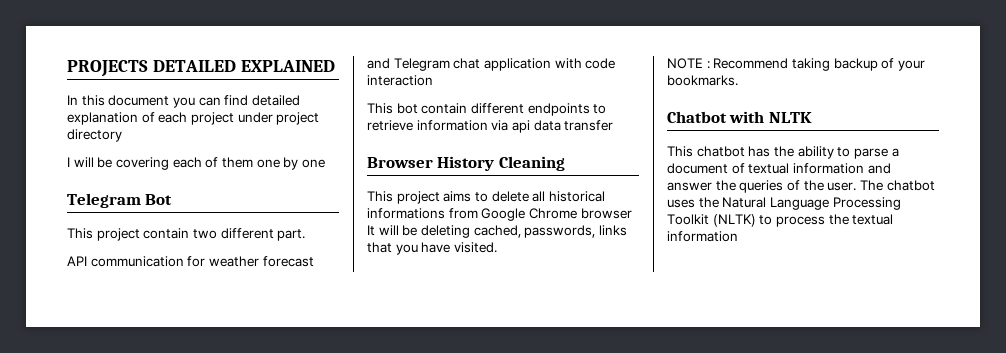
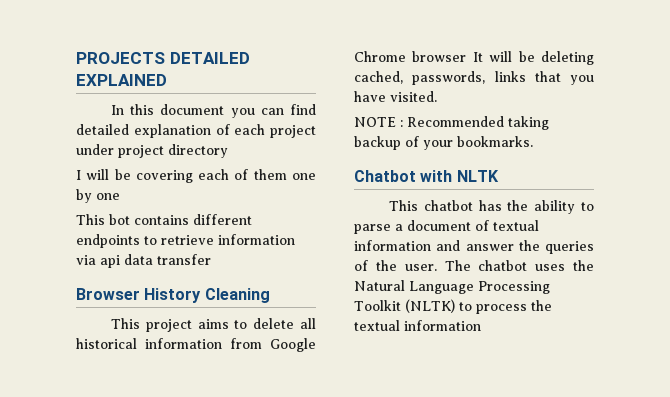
- Telegram Bot
- This project contain two different part.
- API communication for weather forecast and Telegram chat application with code interaction
- This bot contain different endpoints to retrieve information via api data transfer
+ This bot contains different endpoints to retrieve information via api data transfer
- This project aims to delete all historical informations from Google Chrome browser It will be deleting cached, passwords, links that you have visited.
+ This project aims to delete all historical information from Google Chrome browser It will be deleting cached, passwords, links that you have visited.
- NOTE : Recommend taking backup of your bookmarks.
+ NOTE : Recommended taking backup of your bookmarks.

